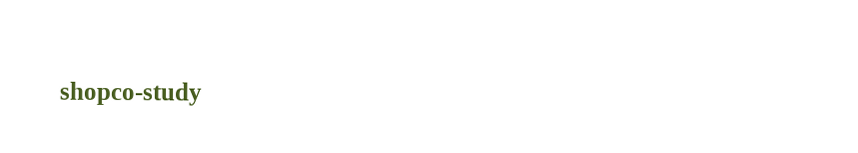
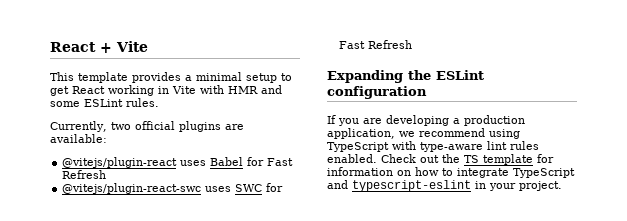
- shopco-study
+ React + Vite
+ This template provides a minimal setup to get React working in Vite with HMR and some ESLint rules.
+ Currently, two official plugins are available:
+ @vitejs/plugin-react uses Babel for Fast Refresh
+ @vitejs/plugin-react-swc uses SWC for Fast Refresh
+ Expanding the ESLint configuration
+ If you are developing a production application, we recommend using TypeScript with type-aware lint rules enabled. Check out the TS template for information on how to integrate TypeScript and typescript-eslint in your project.

